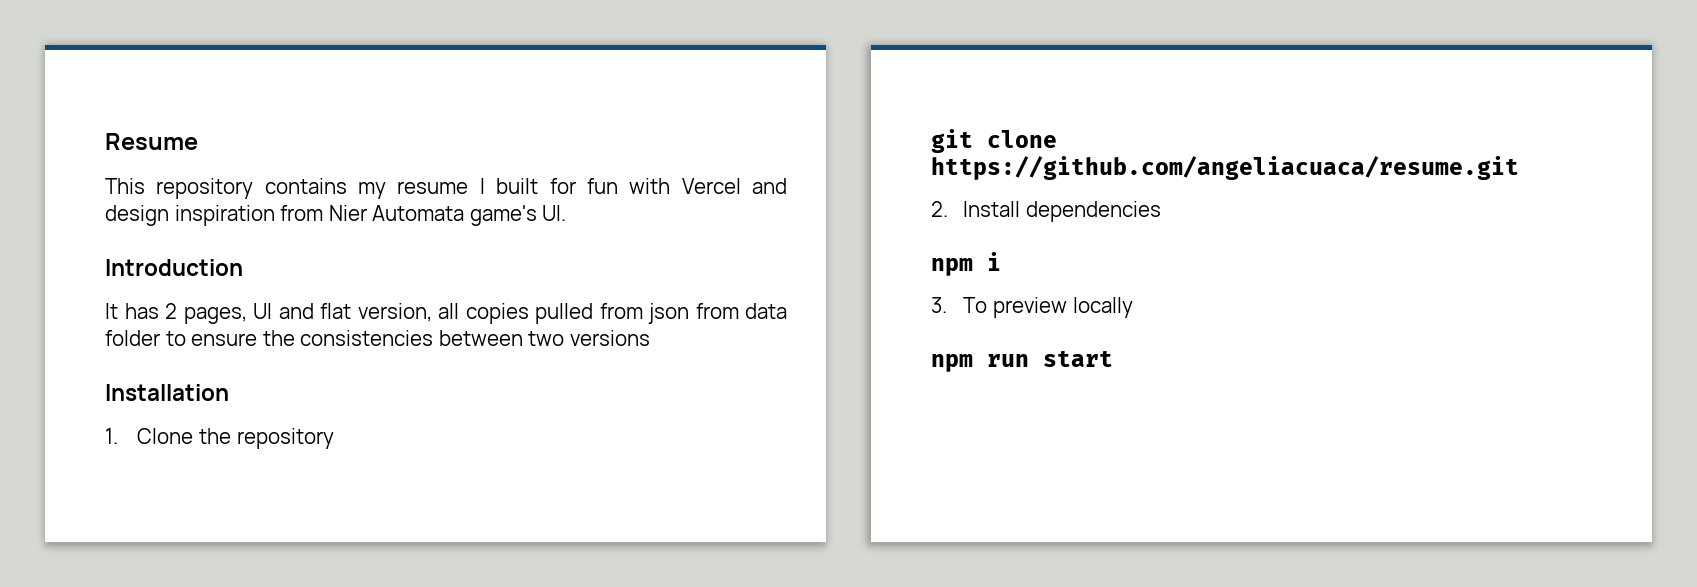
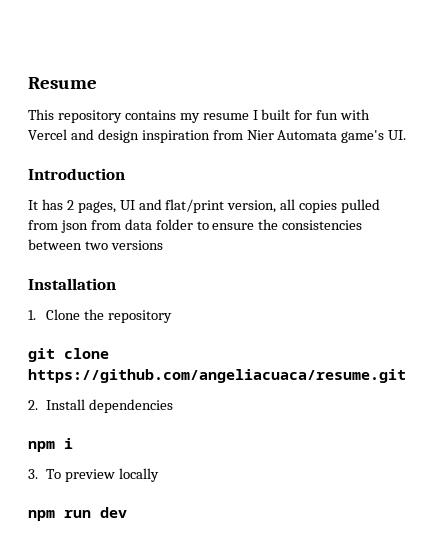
- It has 2 pages, UI and flat version, all copies pulled from json from data folder to ensure the consistencies between two versions
+ It has 2 pages, UI and flat/print version, all copies pulled from json from data folder to ensure the consistencies between two versions
- npm run start
+ npm run dev

